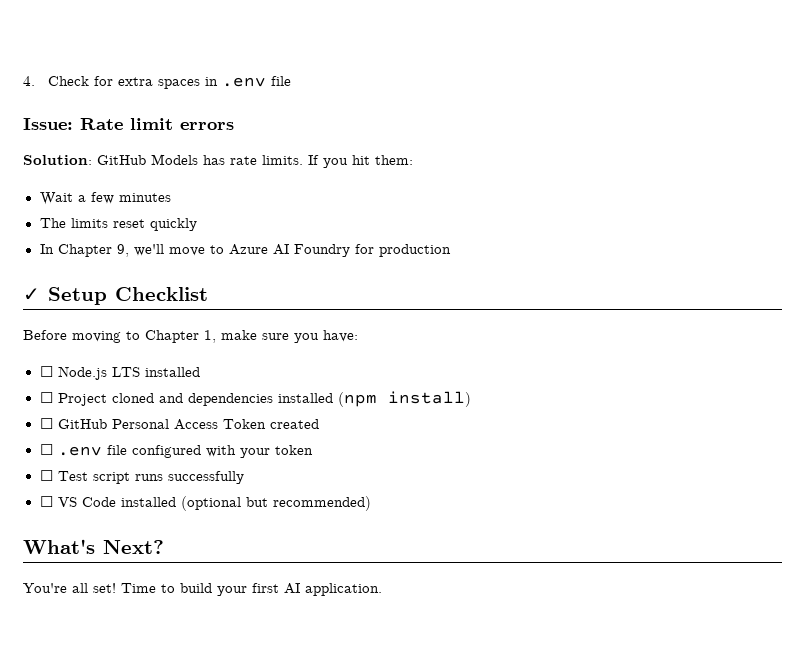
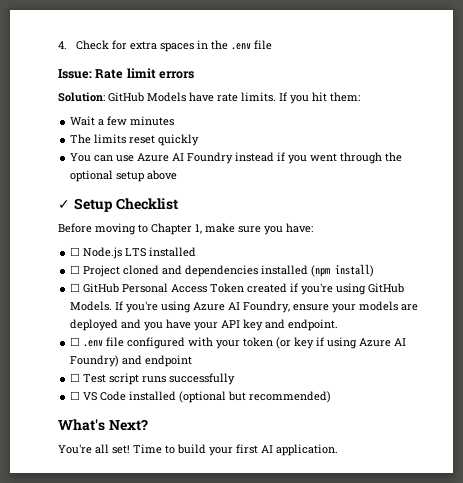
- 4. Check for extra spaces in .env file
+ 4. Check for extra spaces in the .env file
- Solution: GitHub Models has rate limits.
+ Solution: GitHub Models have rate limits.
- In Chapter 9, we'll move to Azure AI Foundry for production
+ You can use Azure AI Foundry instead if you went through the optional setup above
- ☐ GitHub Personal Access Token created
+ ☐ GitHub Personal Access Token created if you're using GitHub Models. If you're using Azure AI Foundry, ensure your models are deployed and you have your API key and endpoint.
- ☐ .env file configured with your token
+ ☐ .env file configured with your token (or key if using Azure AI Foundry) and endpoint

